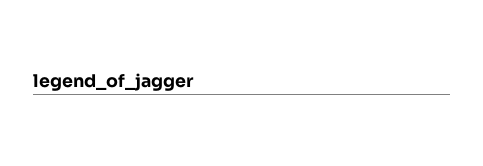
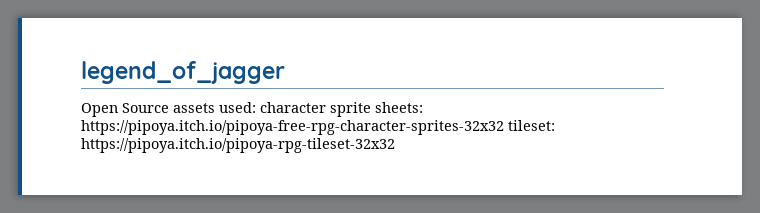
+ Open Source assets used: character sprite sheets: https://pipoya.itch.io/pipoya-free-rpg-character-sprites-32x32 tileset: https://pipoya.itch.io/pipoya-rpg-tileset-32x32

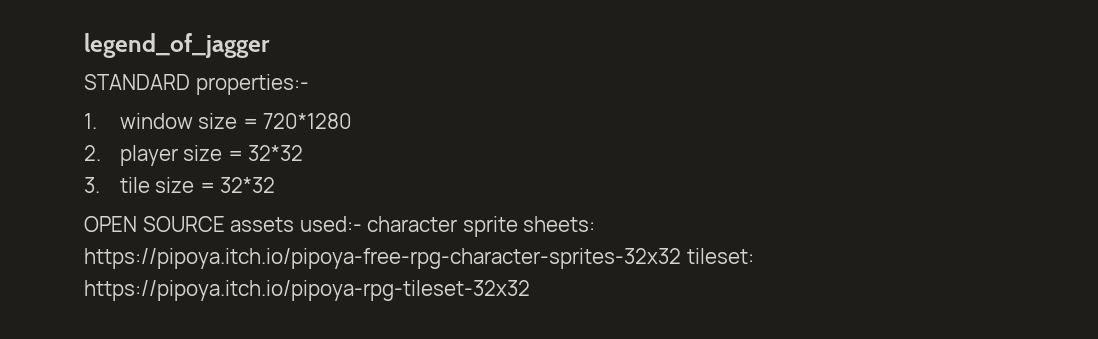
- Open Source assets used: character sprite sheets: https://pipoya.itch.io/pipoya-free-rpg-character-sprites-32x32 tileset: https://pipoya.itch.io/pipoya-rpg-tileset-32x32
+ STANDARD properties:-
+ 1. window size = 720*1280
+ 2. player size = 32*32
+ 3. tile size = 32*32
+ OPEN SOURCE assets used:- character sprite sheets: https://pipoya.itch.io/pipoya-free-rpg-character-sprites-32x32 tileset: https://pipoya.itch.io/pipoya-rpg-tileset-32x32

